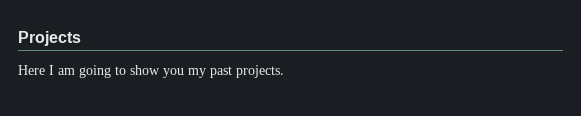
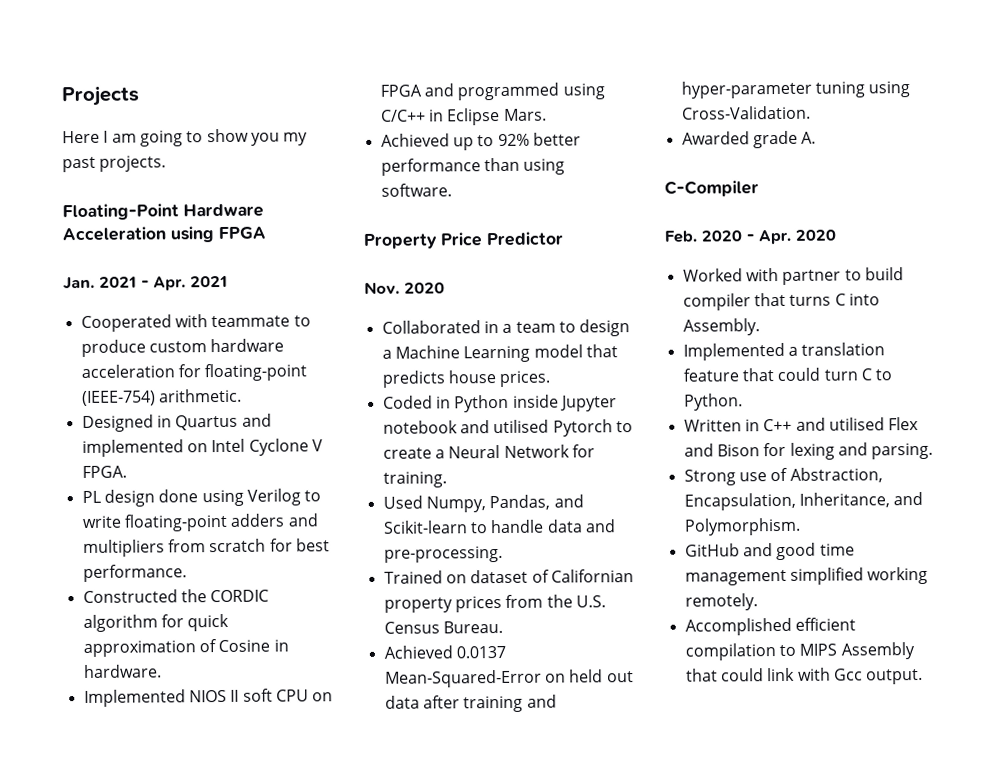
+ Floating-Point Hardware Acceleration using FPGA
+ Jan. 2021 - Apr. 2021
+ Cooperated with teammate to produce custom hardware acceleration for floating-point (IEEE-754) arithmetic.
+ Designed in Quartus and implemented on Intel Cyclone V FPGA.
+ PL design done using Verilog to write floating-point adders and multipliers from scratch for best performance.
+ Constructed the CORDIC algorithm for quick approximation of Cosine in hardware.
+ Implemented NIOS II soft CPU on FPGA and programmed using C/C++ in Eclipse Mars.
+ Achieved up to 92% better performance than using software.
+ Property Price Predictor
+ Nov. 2020
+ Collaborated in a team to design a Machine Learning model that predicts house prices.
+ Coded in Python inside Jupyter notebook and utilised Pytorch to create a Neural Network for training.
+ Used Numpy, Pandas, and Scikit-learn to handle data and pre-processing.
+ Trained on dataset of Californian property prices from the U.S. Census Bureau.
+ Achieved 0.0137 Mean-Squared-Error on held out data after training and hyper-parameter tuning using Cross-Validation.
+ Awarded grade A.
+ C-Compiler
+ Feb. 2020 - Apr. 2020
+ Worked with partner to build compiler that turns C into Assembly.
+ Implemented a translation feature that could turn C to Python.
+ Written in C++ and utilised Flex and Bison for lexing and parsing.
+ Strong use of Abstraction, Encapsulation, Inheritance, and Polymorphism.
+ GitHub and good time management simplified working remotely.
+ Accomplished efficient compilation to MIPS Assembly that could link with Gcc output.

